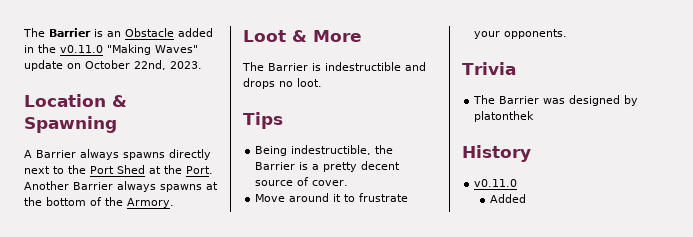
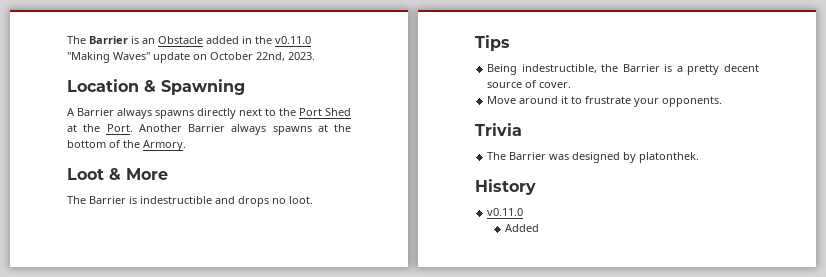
- The Barrier was designed by platonthek
+ The Barrier was designed by platonthek.

